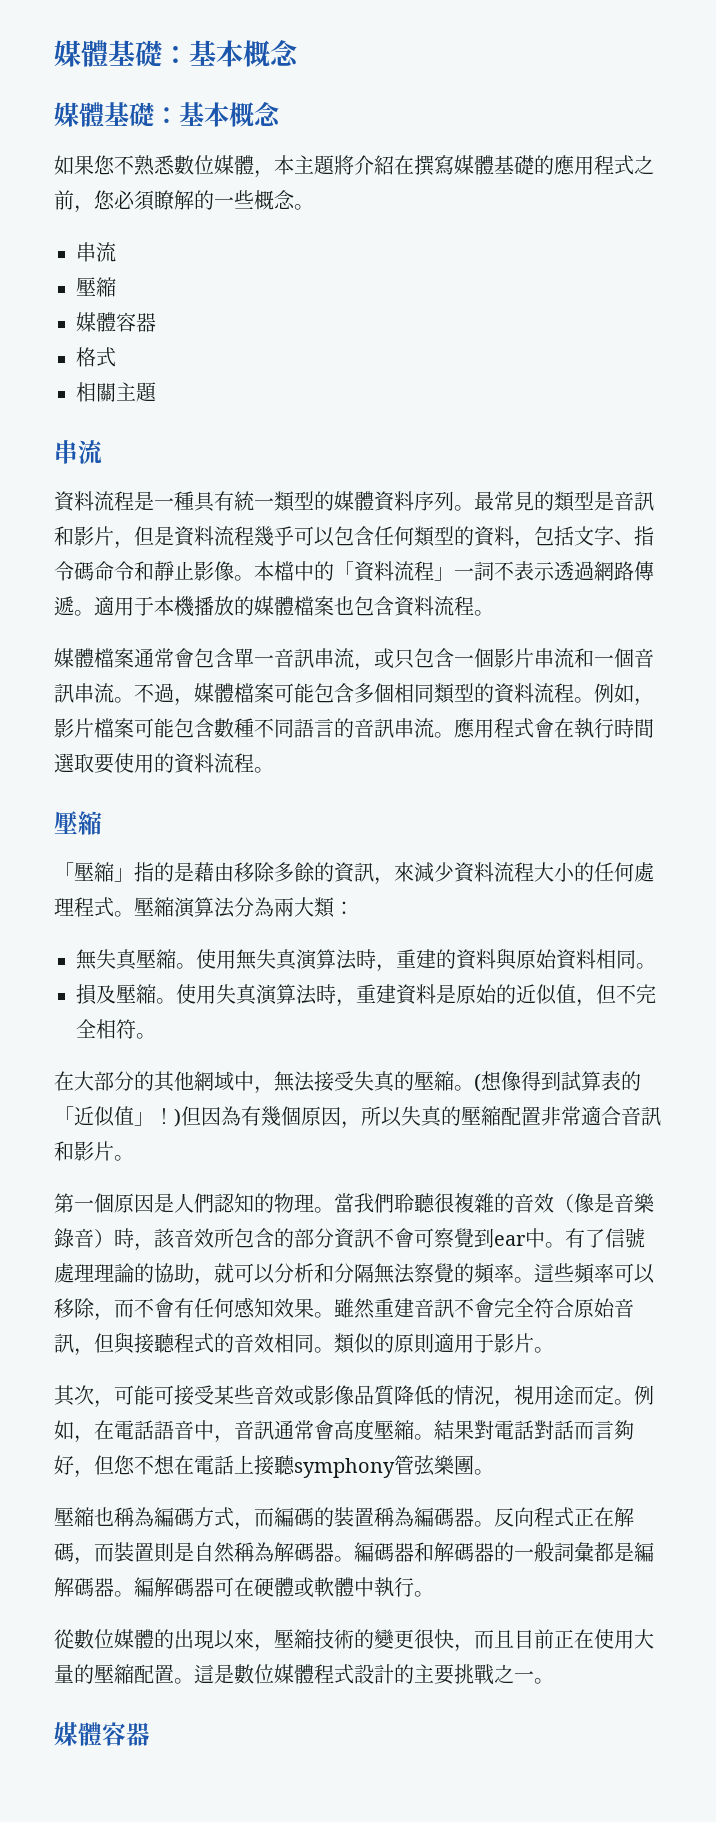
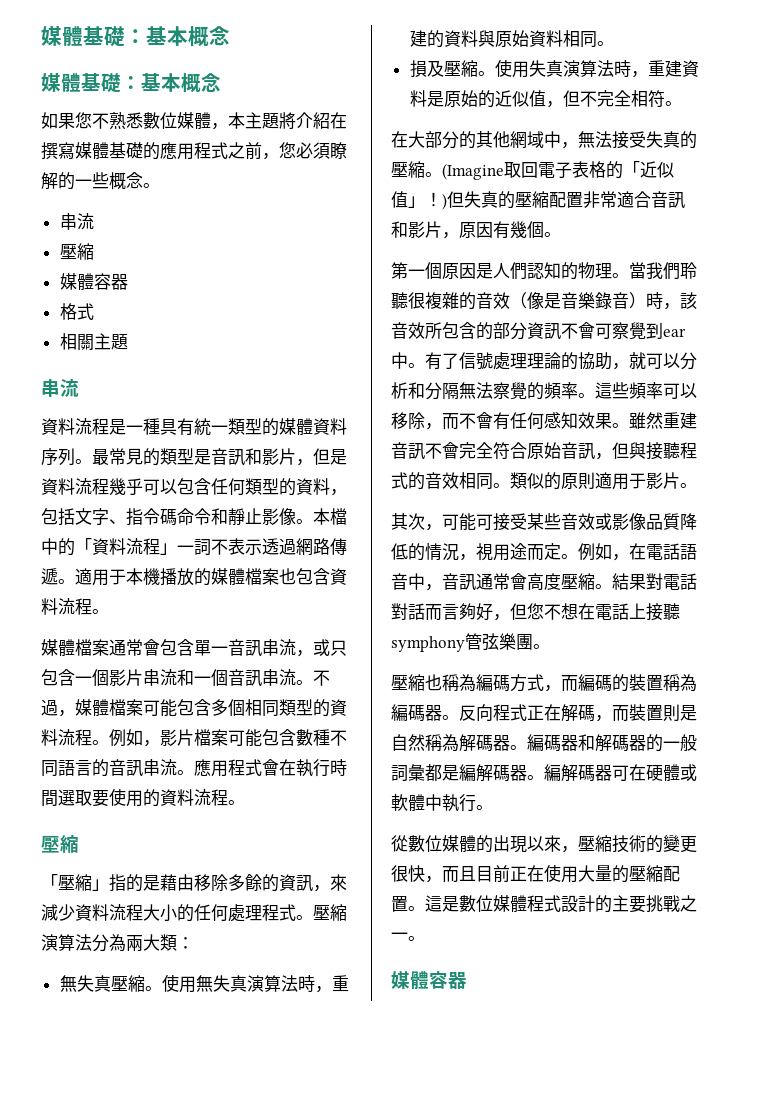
- (想像得到試算表的「近似值」！)但因為有幾個原因，所以失真的壓縮配置非常適合音訊和影片。
+ (Imagine取回電子表格的「近似值」！)但失真的壓縮配置非常適合音訊和影片，原因有幾個。

